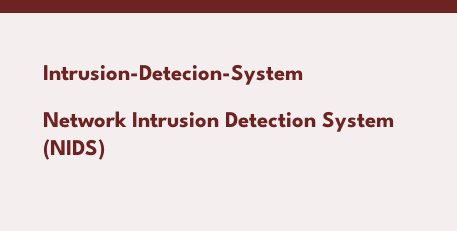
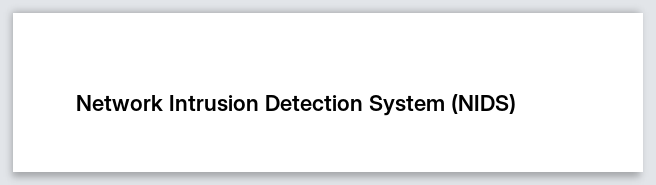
- Intrusion-Detecion-System

